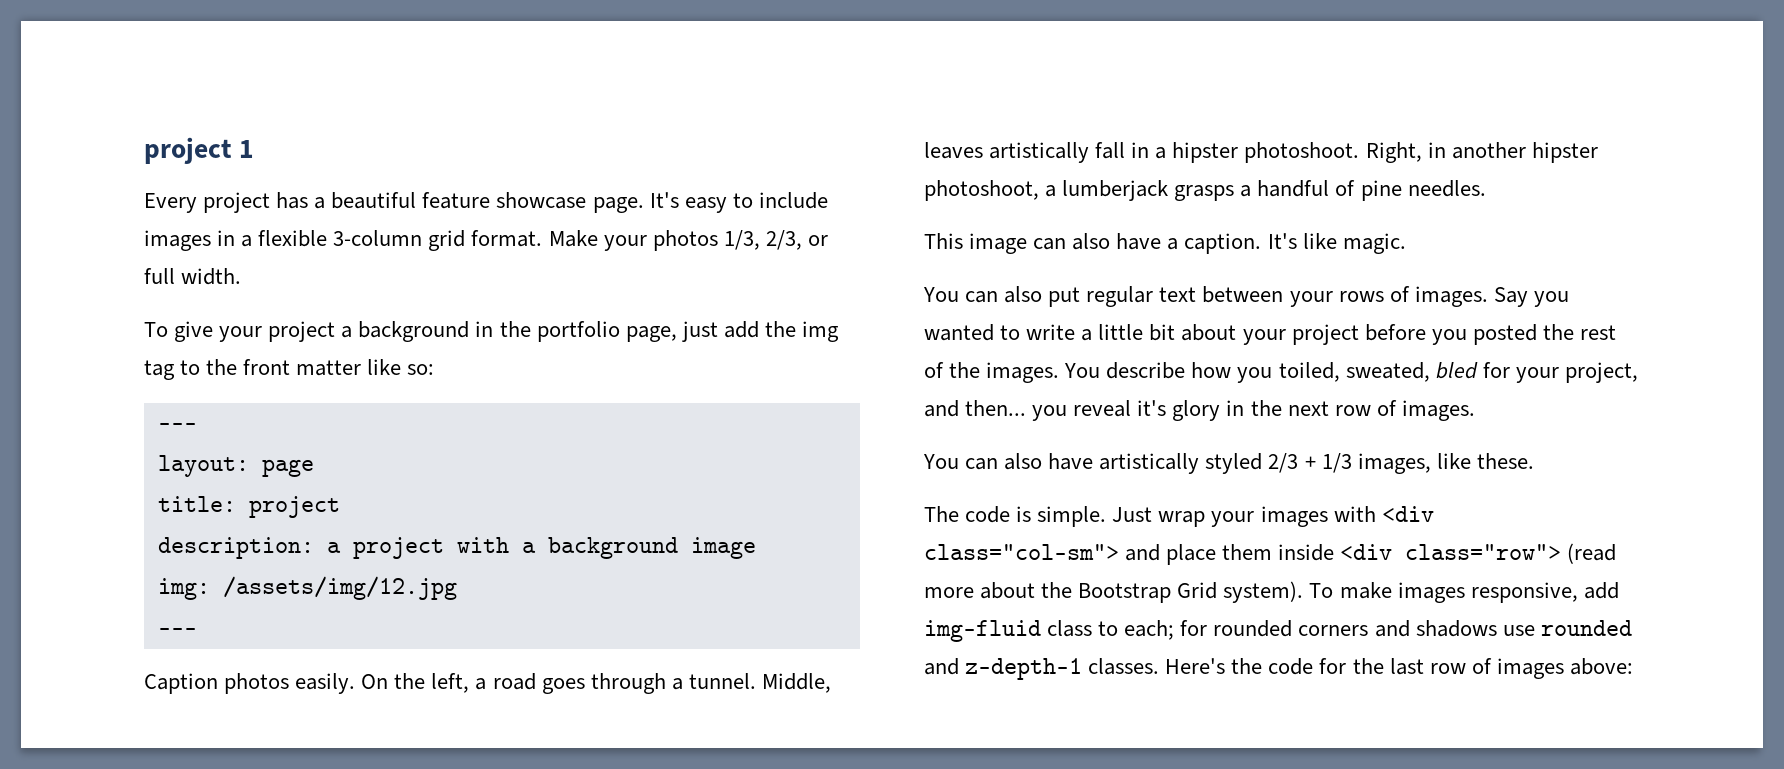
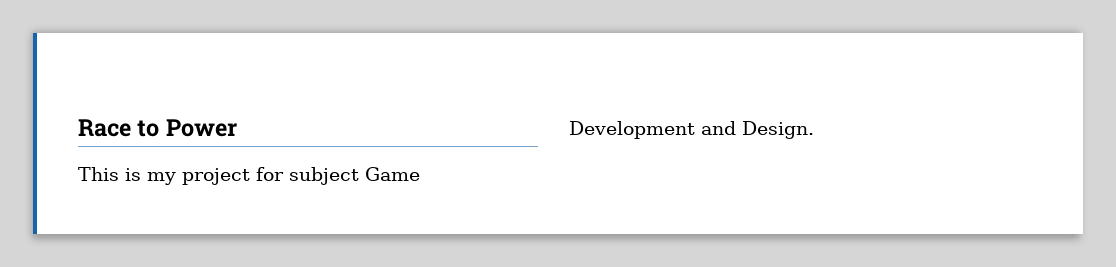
- project 1
- Every project has a beautiful feature showcase page. It's easy to include images in a flexible 3-column grid format. Make your photos 1/3, 2/3, or full width.
- To give your project a background in the portfolio page, just add the img tag to the front matter like so:
- ---
- layout: page
- title: project
- description: a project with a background image
- img: /assets/img/12.jpg
- ---
- Caption photos easily. On the left, a road goes through a tunnel. Middle, leaves artistically fall in a hipster photoshoot. Right, in another hipster photoshoot, a lumberjack grasps a handful of pine needles.
- This image can also have a caption. It's like magic.
- You can also put regular text between your rows of images. Say you wanted to write a little bit about your project before you posted the rest of the images. You describe how you toiled, sweated, bled for your project, and then... you reveal it's glory in the next row of images.
- You can also have artistically styled 2/3 + 1/3 images, like these.
- The code is simple. Just wrap your images with <div class="col-sm"> and place them inside <div class="row"> (read more about the Bootstrap Grid system). To make images responsive, add img-fluid class to each; for rounded corners and shadows use rounded and z-depth-1 classes. Here's the code for the last row of images above:
+ Race to Power
+ This is my project for subject Game Development and Design.

